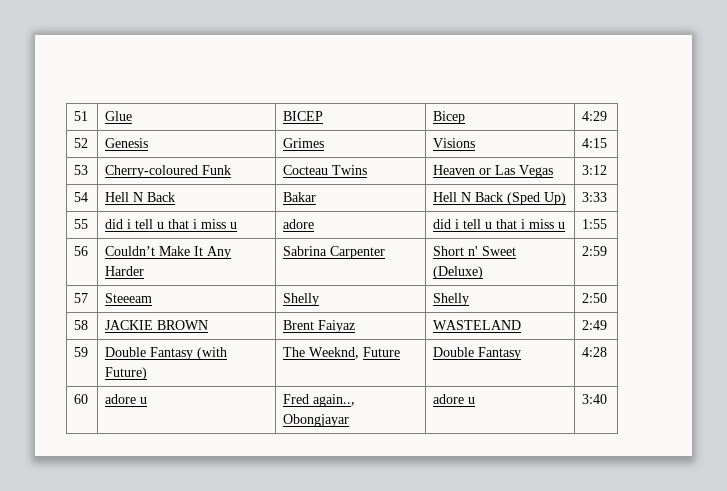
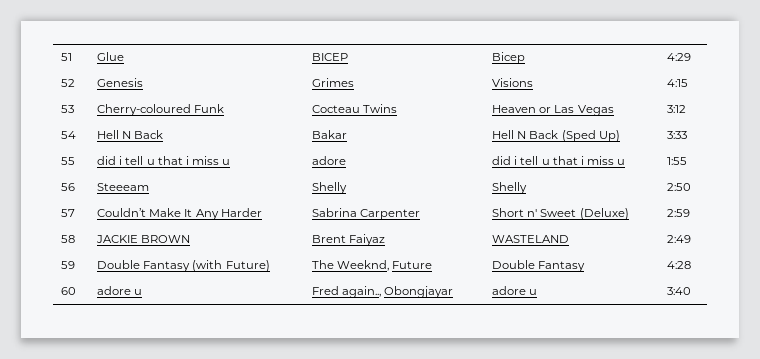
- 56 | Couldn’t Make It Any Harder | Sabrina Carpenter | Short n' Sweet (Deluxe) | 2:59
+ 56 | Steeeam | Shelly | Shelly | 2:50
+ 57 | Couldn’t Make It Any Harder | Sabrina Carpenter | Short n' Sweet (Deluxe) | 2:59
- 57 | Steeeam | Shelly | Shelly | 2:50

